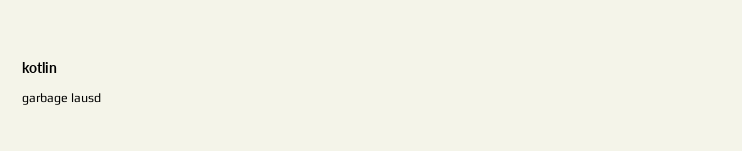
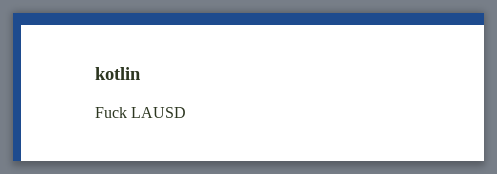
- garbage lausd
+ Fuck LAUSD

